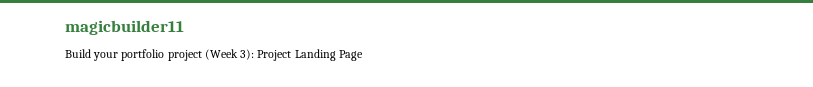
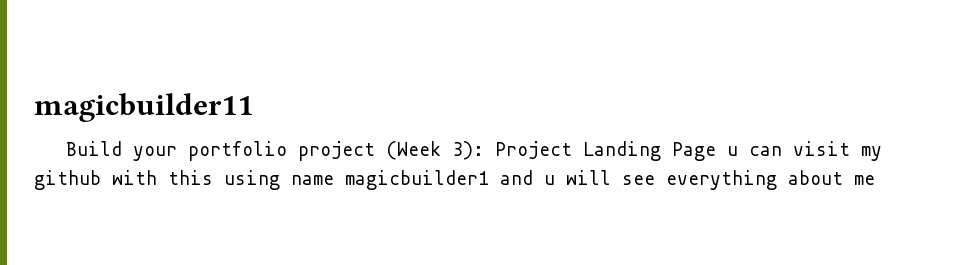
- Build your portfolio project (Week 3): Project Landing Page
+ Build your portfolio project (Week 3): Project Landing Page u can visit my github with this using name magicbuilder1 and u will see everything about me

